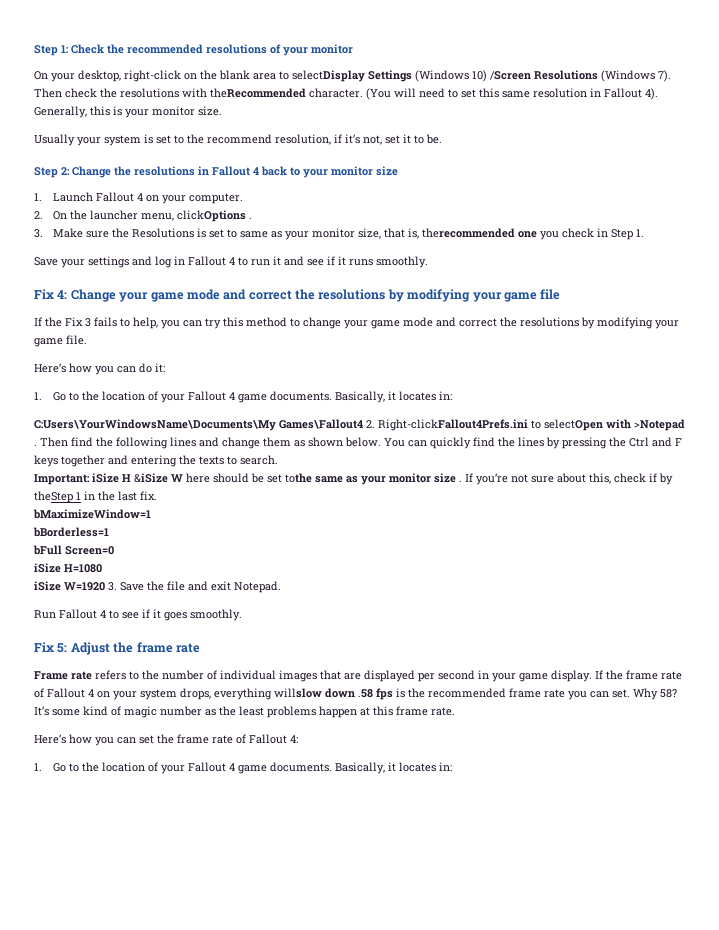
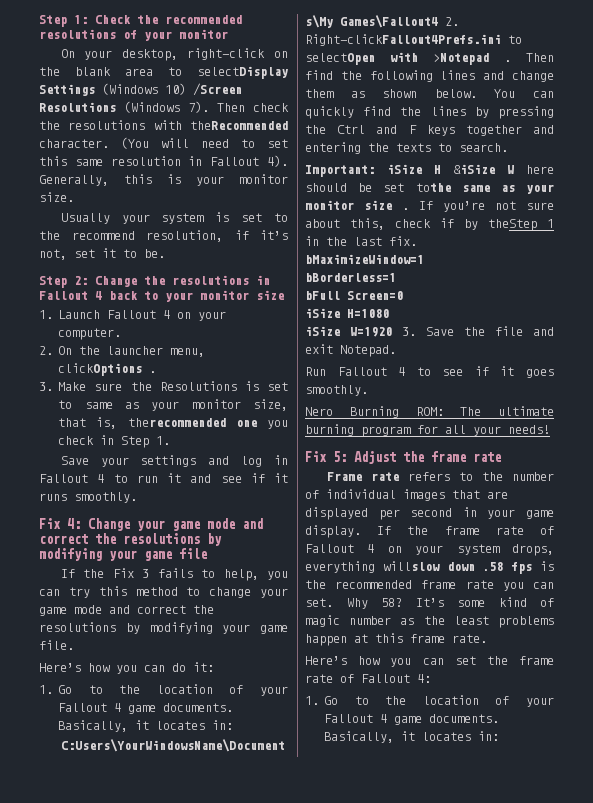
+ Nero Burning ROM: The ultimate burning program for all your needs!

